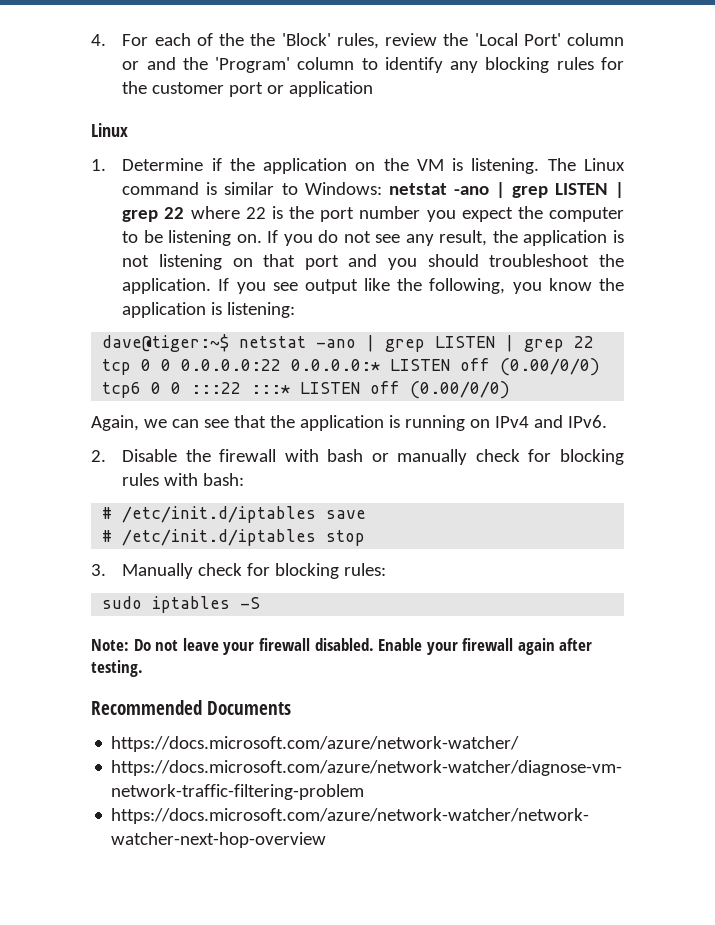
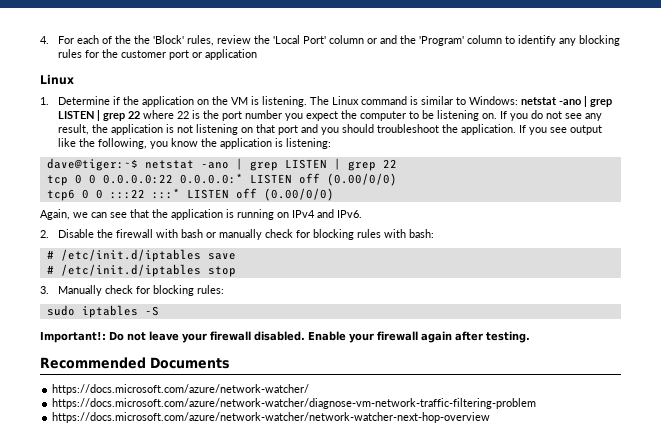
- Note: Do not leave your firewall disabled.
+ Important!: Do not leave your firewall disabled.

